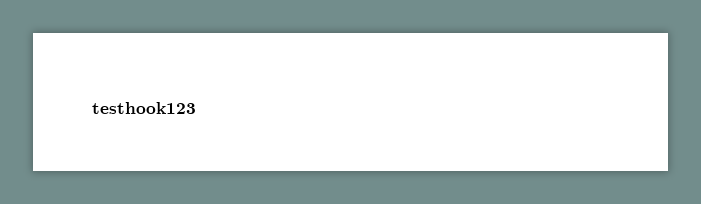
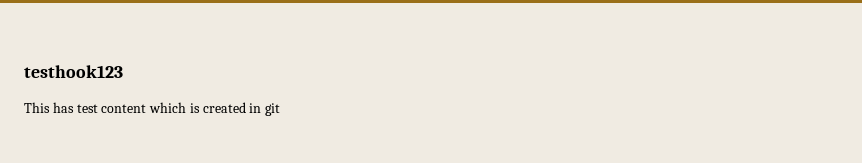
+ This has test content which is created in git

